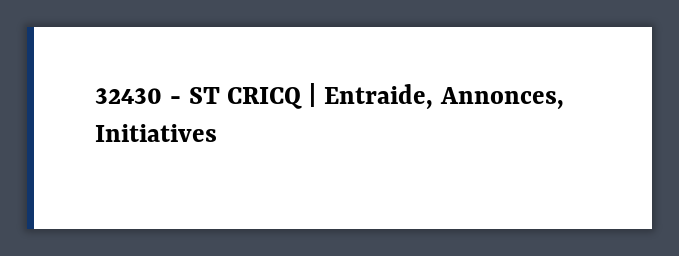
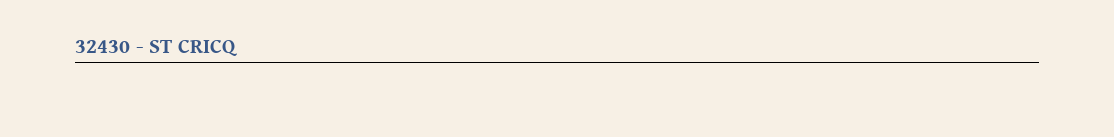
- 32430 - ST CRICQ | Entraide, Annonces, Initiatives
+ 32430 - ST CRICQ

